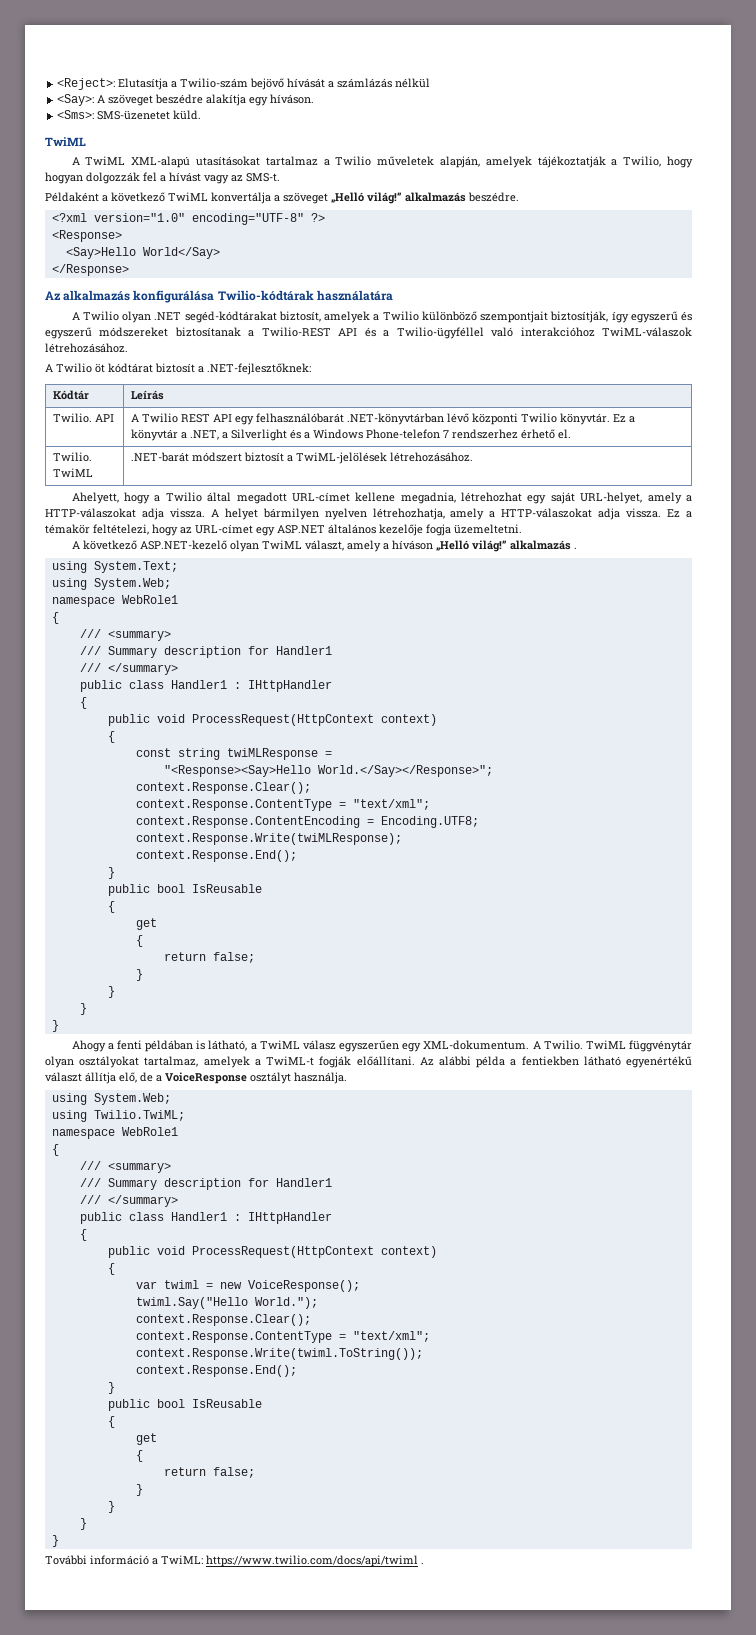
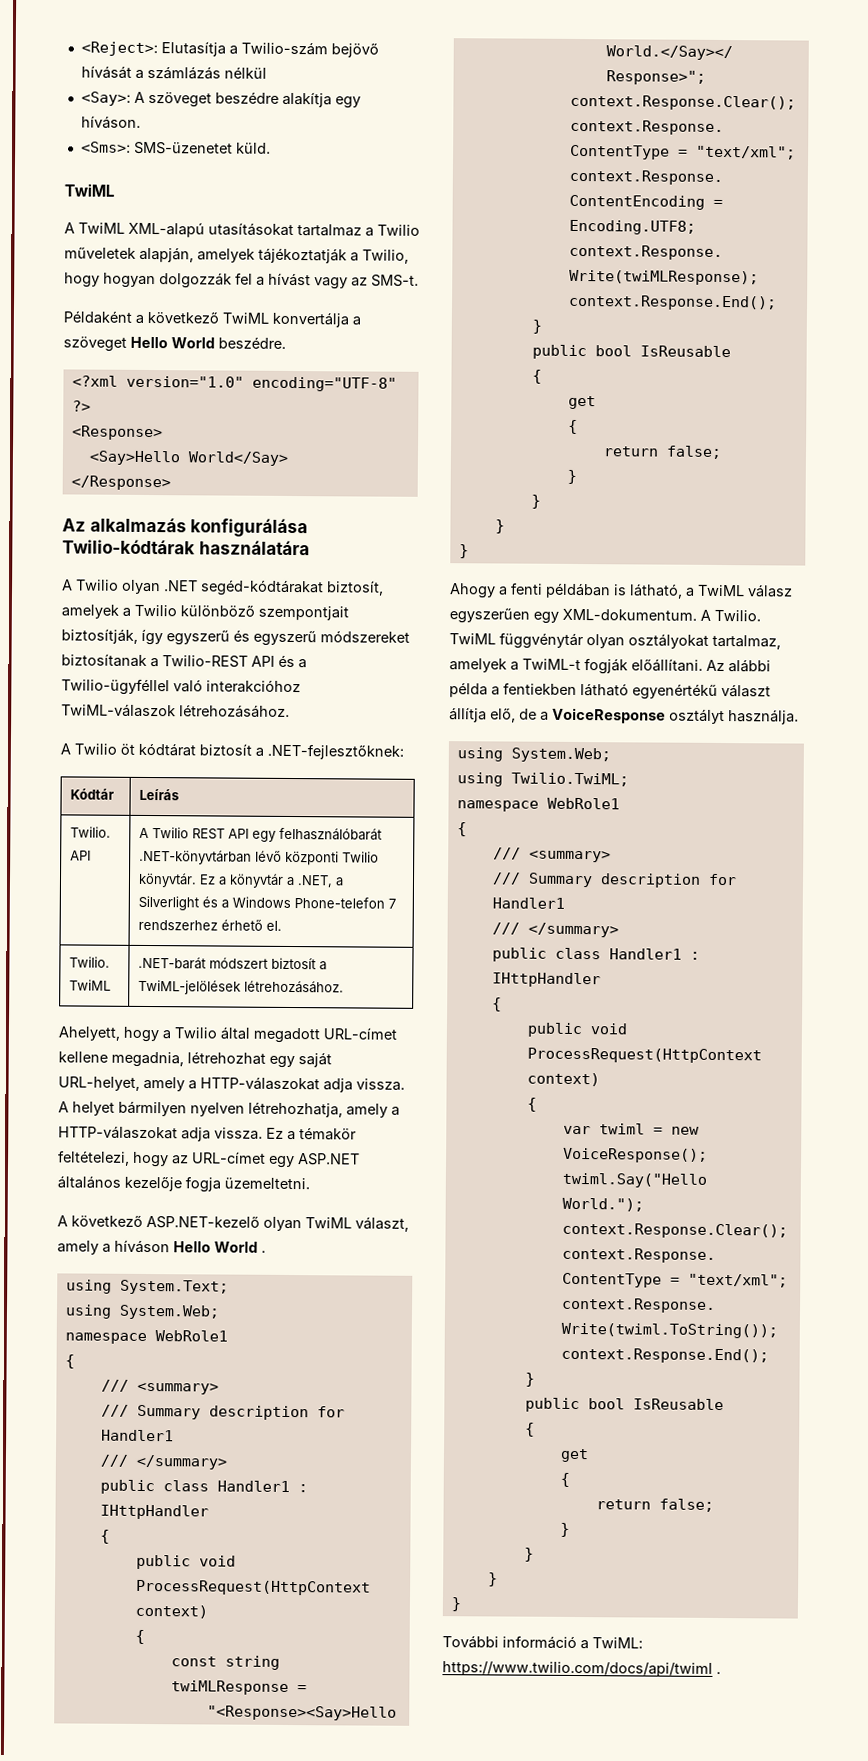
- Példaként a következő TwiML konvertálja a szöveget „Helló világ!” alkalmazás beszédre.
+ Példaként a következő TwiML konvertálja a szöveget Hello World beszédre.
- A következő ASP.NET-kezelő olyan TwiML választ, amely a híváson „Helló világ!” alkalmazás .
+ A következő ASP.NET-kezelő olyan TwiML választ, amely a híváson Hello World .

